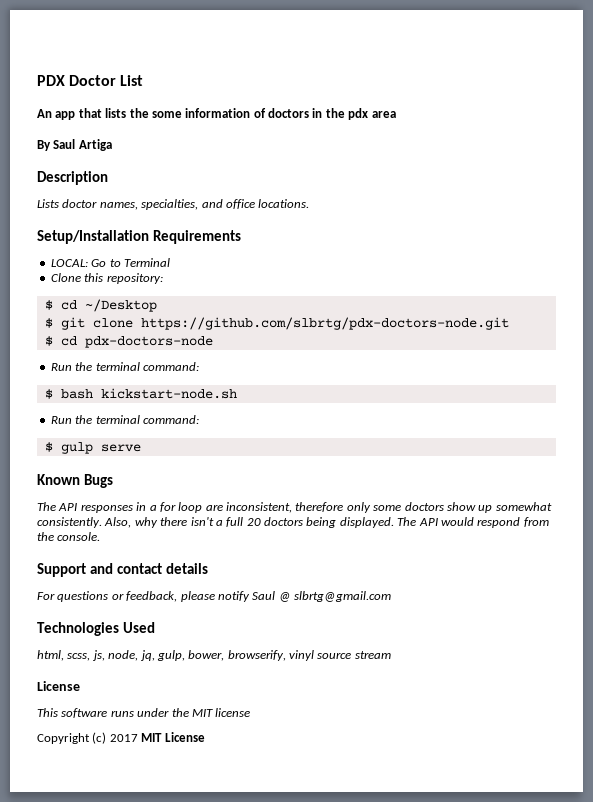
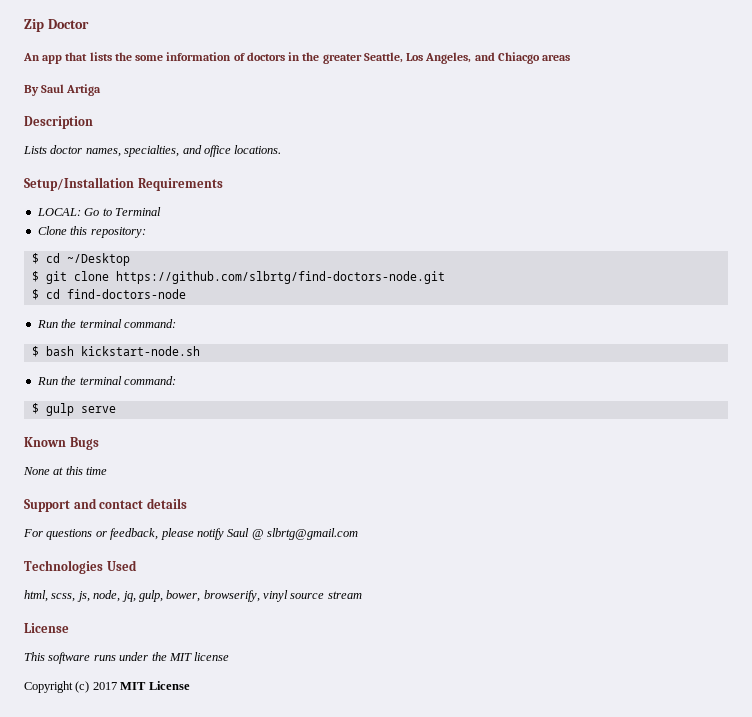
- PDX Doctor List
+ Zip Doctor
- An app that lists the some information of doctors in the pdx area
+ An app that lists the some information of doctors in the greater Seattle, Los Angeles, and Chiacgo areas
- $ git clone https://github.com/slbrtg/pdx-doctors-node.git
- $ cd pdx-doctors-node
+ $ git clone https://github.com/slbrtg/find-doctors-node.git
+ $ cd find-doctors-node
- The API responses in a for loop are inconsistent, therefore only some doctors show up somewhat consistently. Also, why there isn't a full 20 doctors being displayed. The API would respond from the console.
+ None at this time

